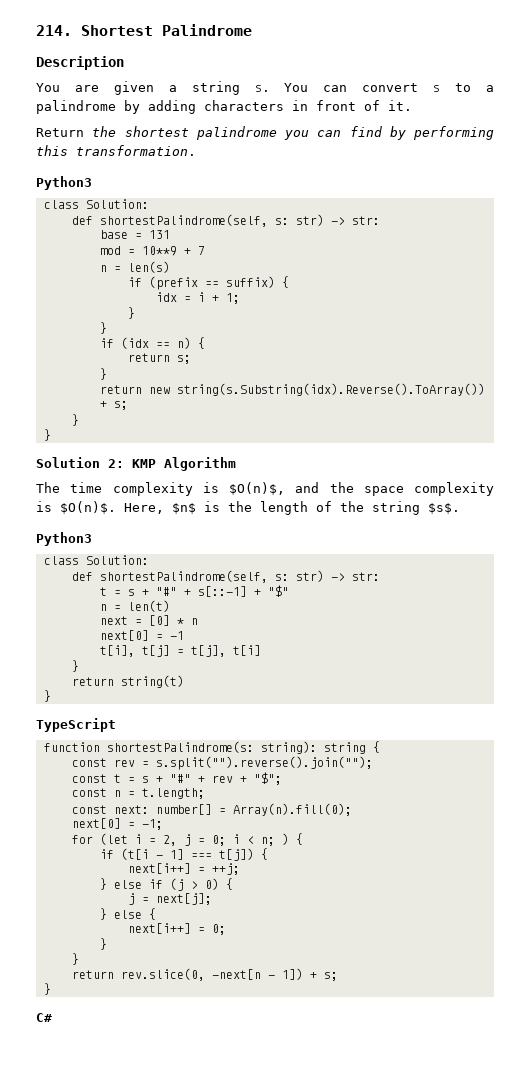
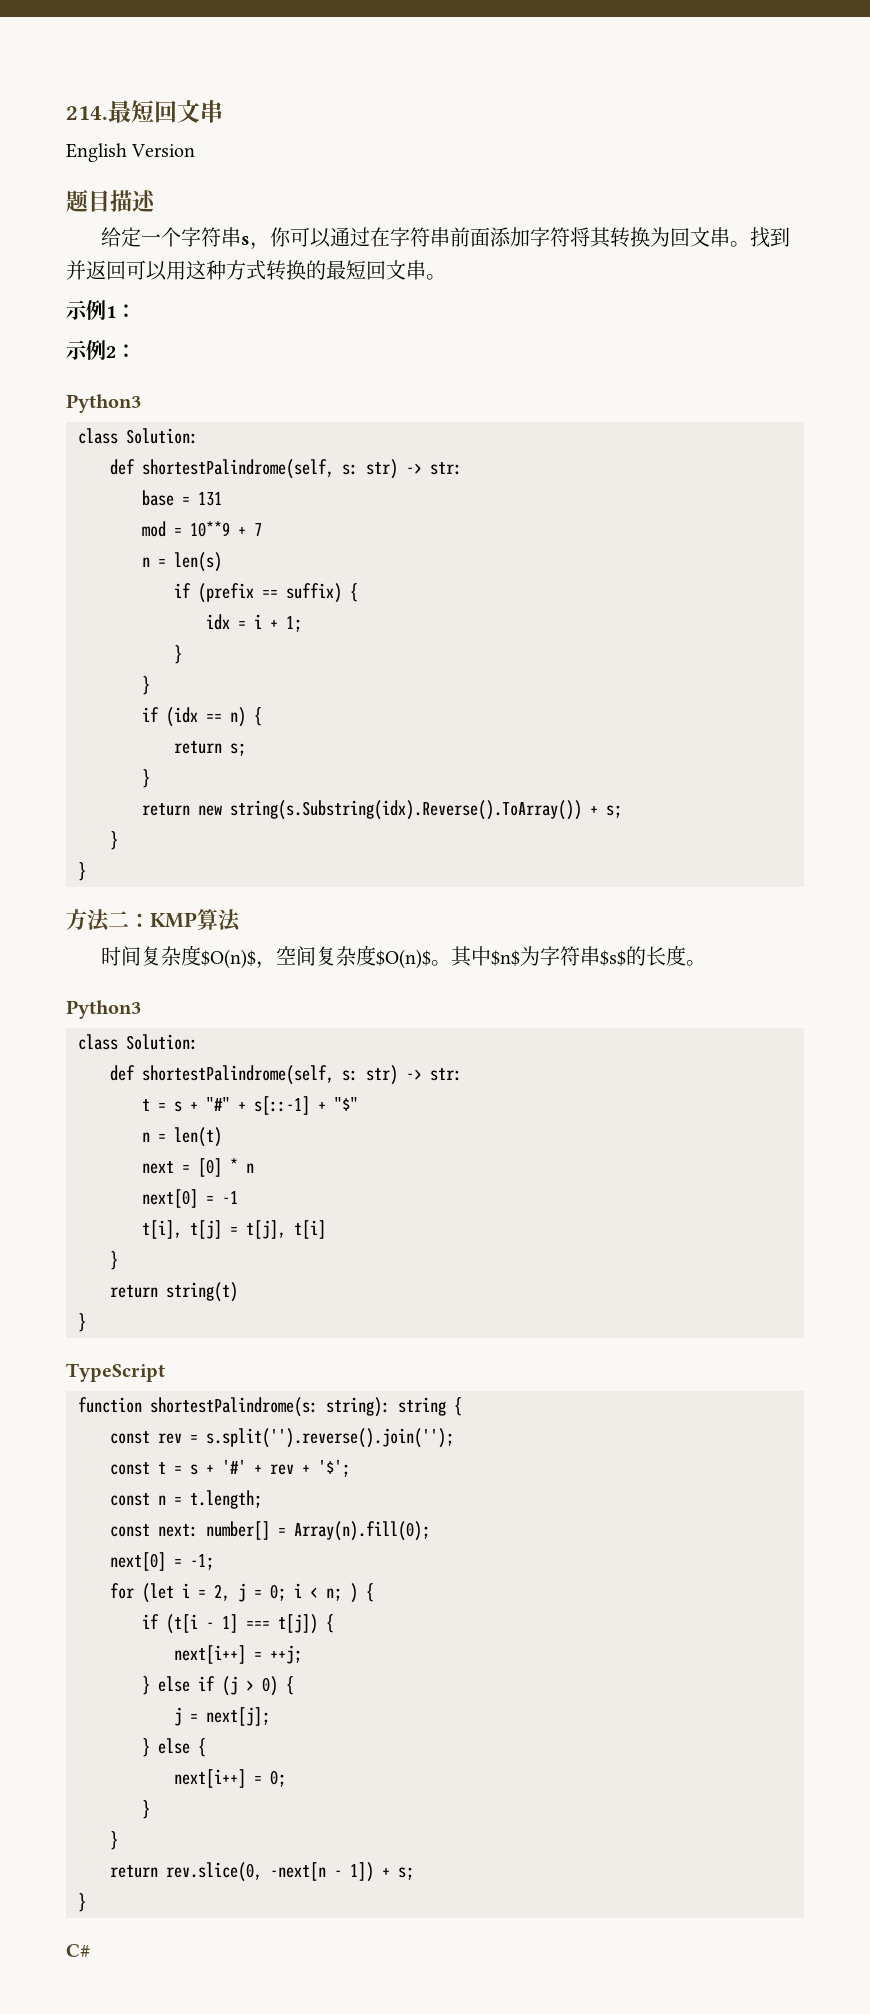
- 214. Shortest Palindrome
- Description
- You are given a string s. You can convert s to a palindrome by adding characters in front of it.
- Return the shortest palindrome you can find by performing this transformation.
+ 214.最短回文串
+ English Version
+ 题目描述
+ 给定一个字符串s，你可以通过在字符串前面添加字符将其转换为回文串。找到并返回可以用这种方式转换的最短回文串。
+ 示例1：
+ 示例2：
- Solution 2: KMP Algorithm
- The time complexity is $O(n)$, and the space complexity is $O(n)$. Here, $n$ is the length of the string $s$.
+ 方法二：KMP算法
+ 时间复杂度$O(n)$，空间复杂度$O(n)$。其中$n$为字符串$s$的长度。
- const rev = s.split("").reverse().join("");
+ const rev = s.split('').reverse().join('');
- const t = s + "#" + rev + "$";
+ const t = s + '#' + rev + '$';

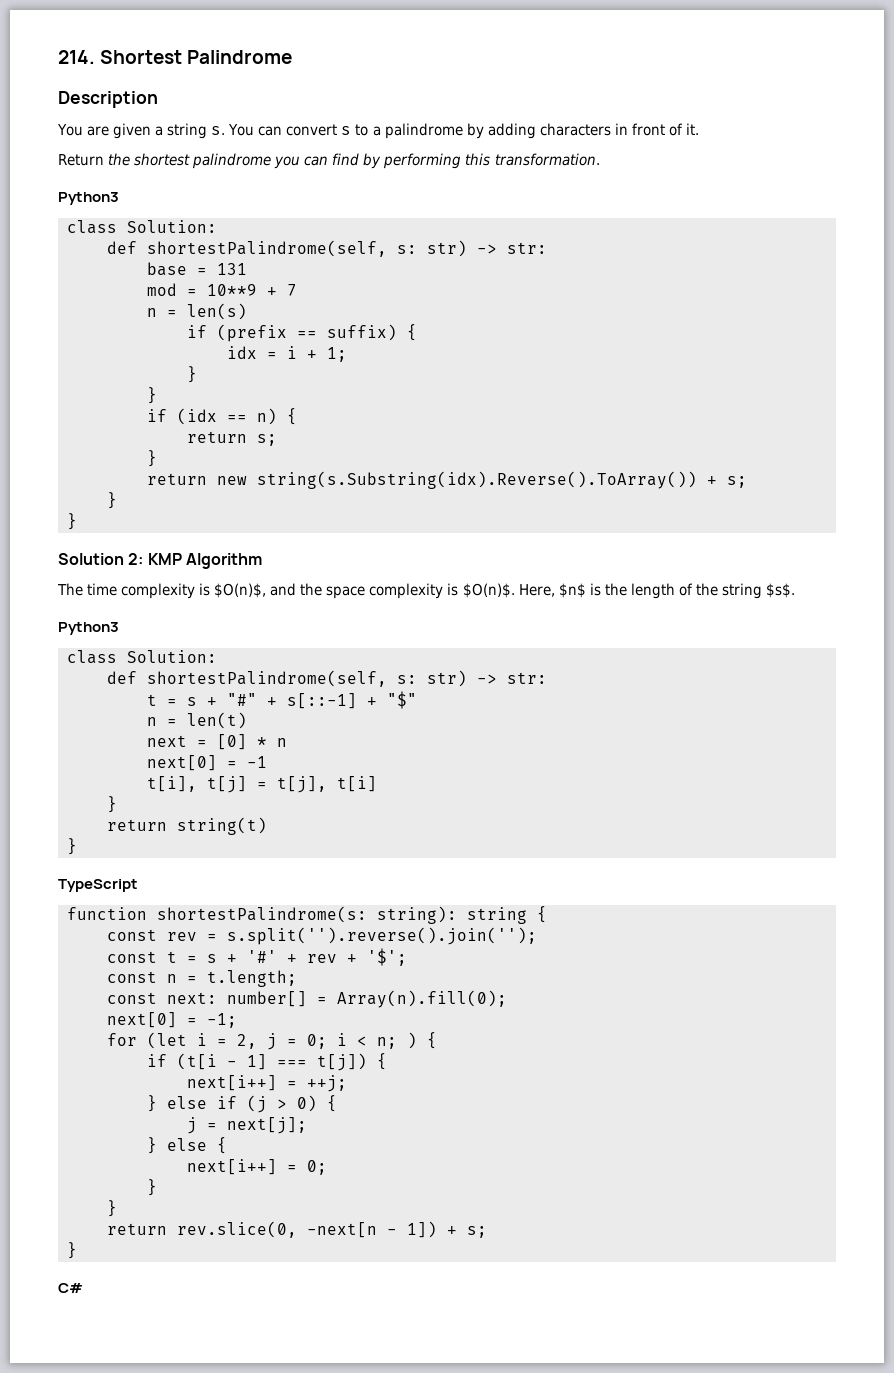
- 214.最短回文串
- English Version
- 题目描述
- 给定一个字符串s，你可以通过在字符串前面添加字符将其转换为回文串。找到并返回可以用这种方式转换的最短回文串。
- 示例1：
- 示例2：
+ 214. Shortest Palindrome
+ Description
+ You are given a string s. You can convert s to a palindrome by adding characters in front of it.
+ Return the shortest palindrome you can find by performing this transformation.
- 方法二：KMP算法
- 时间复杂度$O(n)$，空间复杂度$O(n)$。其中$n$为字符串$s$的长度。
+ Solution 2: KMP Algorithm
+ The time complexity is $O(n)$, and the space complexity is $O(n)$. Here, $n$ is the length of the string $s$.

